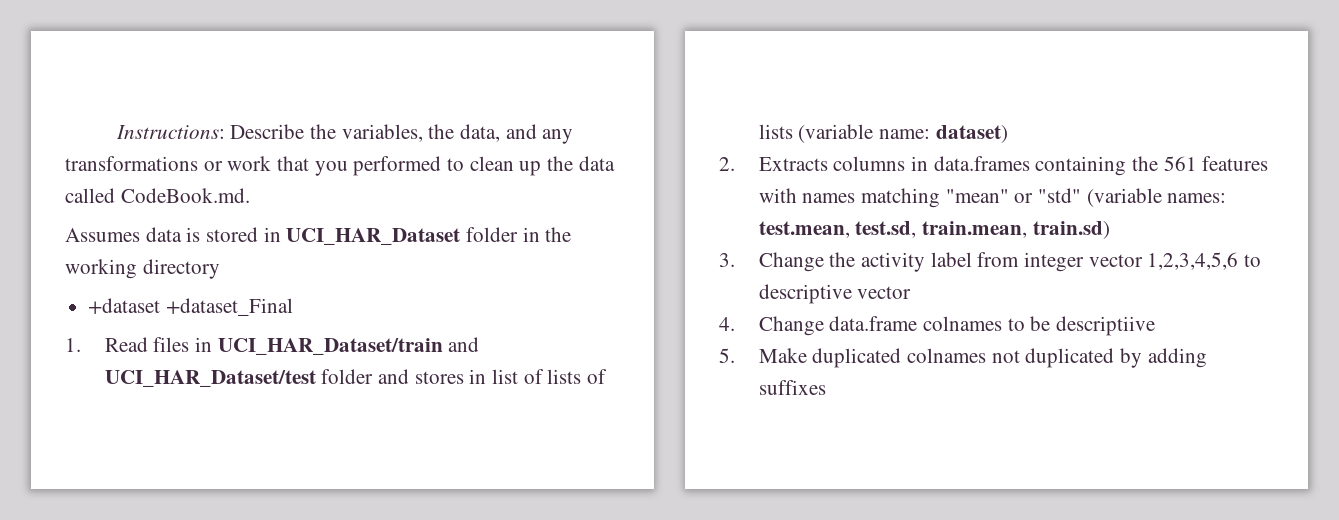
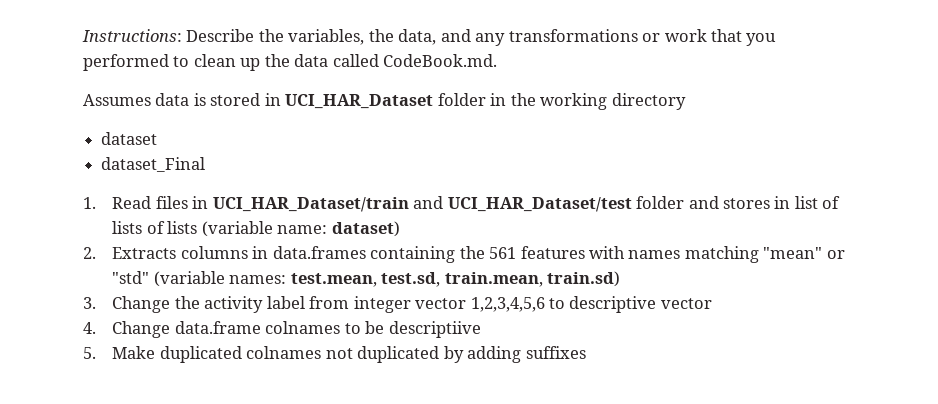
- +dataset +dataset_Final
+ dataset
+ dataset_Final

